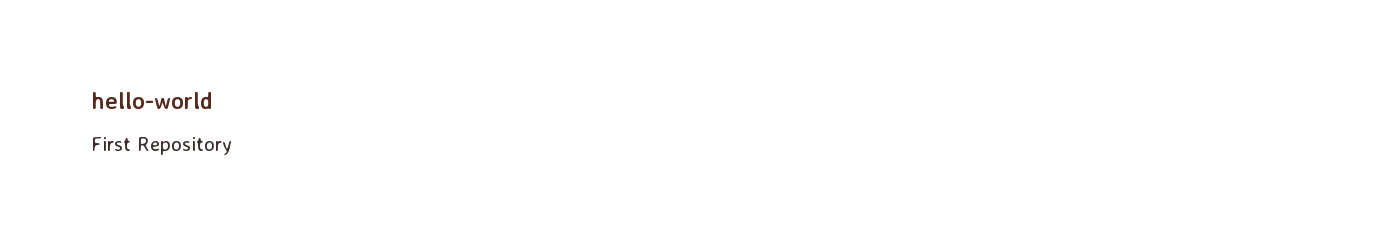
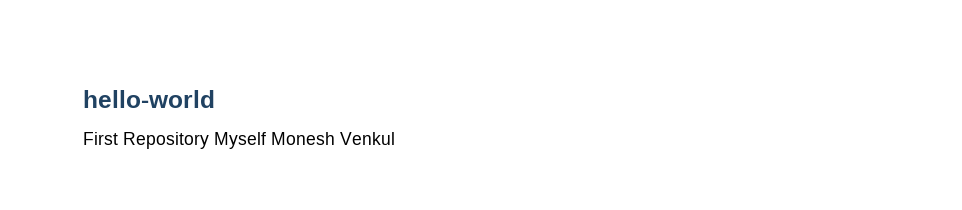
- First Repository
+ First Repository Myself Monesh Venkul

